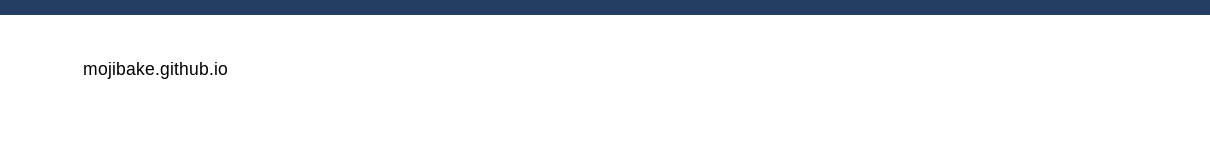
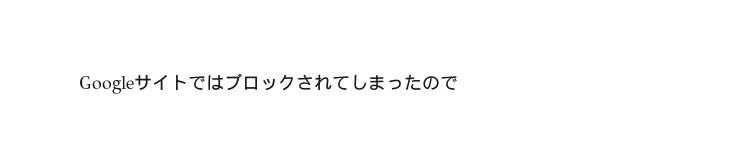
- mojibake.github.io
+ Googleサイトではブロックされてしまったので

